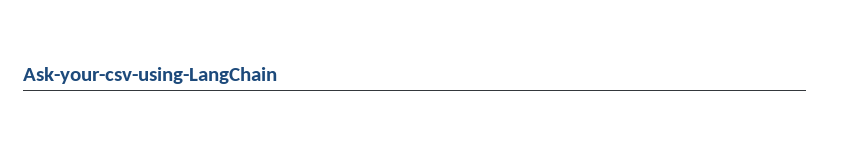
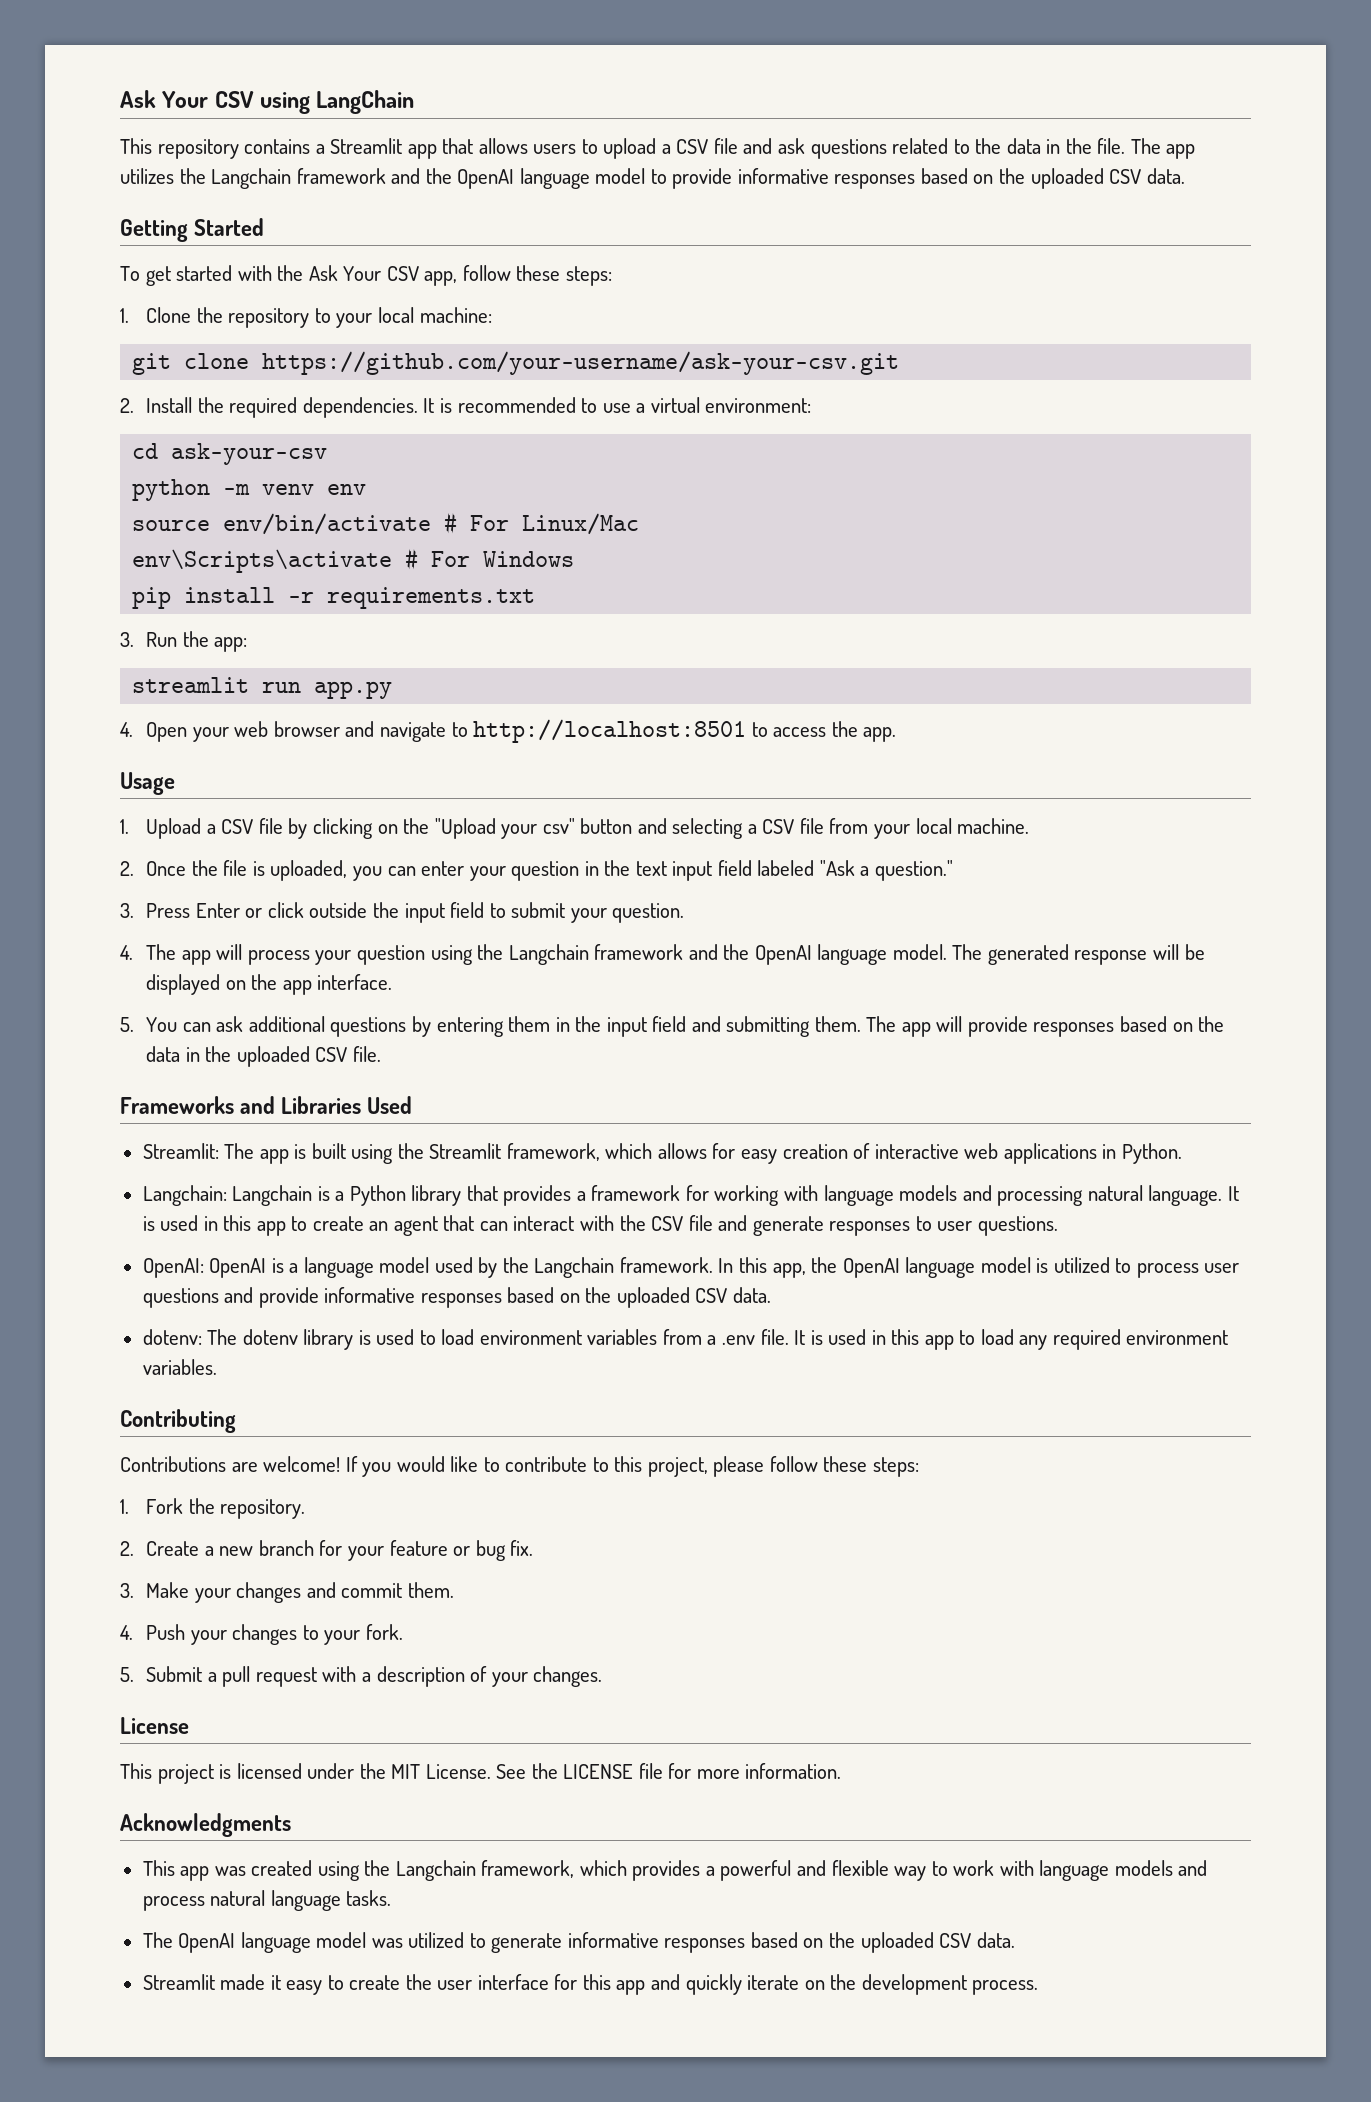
- Ask-your-csv-using-LangChain
+ Ask Your CSV using LangChain
+ This repository contains a Streamlit app that allows users to upload a CSV file and ask questions related to the data in the file. The app utilizes the Langchain framework and the OpenAI language model to provide informative responses based on the uploaded CSV data.
+ Getting Started
+ To get started with the Ask Your CSV app, follow these steps:
+ 1. Clone the repository to your local machine:
+ git clone https://github.com/your-username/ask-your-csv.git
+ 2. Install the required dependencies. It is recommended to use a virtual environment:
+ cd ask-your-csv
+ python -m venv env
+ source env/bin/activate # For Linux/Mac
+ env\Scripts\activate # For Windows
+ pip install -r requirements.txt
+ 3. Run the app:
+ streamlit run app.py
+ 4. Open your web browser and navigate to http://localhost:8501 to access the app.
+ Usage
+ 1. Upload a CSV file by clicking on the "Upload your csv" button and selecting a CSV file from your local machine.
+ 2. Once the file is uploaded, you can enter your question in the text input field labeled "Ask a question."
+ 3. Press Enter or click outside the input field to submit your question.
+ 4. The app will process your question using the Langchain framework and the OpenAI language model. The generated response will be displayed on the app interface.
+ 5. You can ask additional questions by entering them in the input field and submitting them. The app will provide responses based on the data in the uploaded CSV file.
+ Frameworks and Libraries Used
+ Streamlit: The app is built using the Streamlit framework, which allows for easy creation of interactive web applications in Python.
+ Langchain: Langchain is a Python library that provides a framework for working with language models and processing natural language. It is used in this app to create an agent that can interact with the CSV file and generate responses to user questions.
+ OpenAI: OpenAI is a language model used by the Langchain framework. In this app, the OpenAI language model is utilized to process user questions and provide informative responses based on the uploaded CSV data.
+ dotenv: The dotenv library is used to load environment variables from a .env file. It is used in this app to load any required environment variables.
+ Contributing
+ Contributions are welcome! If you would like to contribute to this project, please follow these steps:
+ 1. Fork the repository.
+ 2. Create a new branch for your feature or bug fix.
+ 3. Make your changes and commit them.
+ 4. Push your changes to your fork.
+ 5. Submit a pull request with a description of your changes.
+ License
+ This project is licensed under the MIT License. See the LICENSE file for more information.
+ Acknowledgments
+ This app was created using the Langchain framework, which provides a powerful and flexible way to work with language models and process natural language tasks.
+ The OpenAI language model was utilized to generate informative responses based on the uploaded CSV data.
+ Streamlit made it easy to create the user interface for this app and quickly iterate on the development process.

